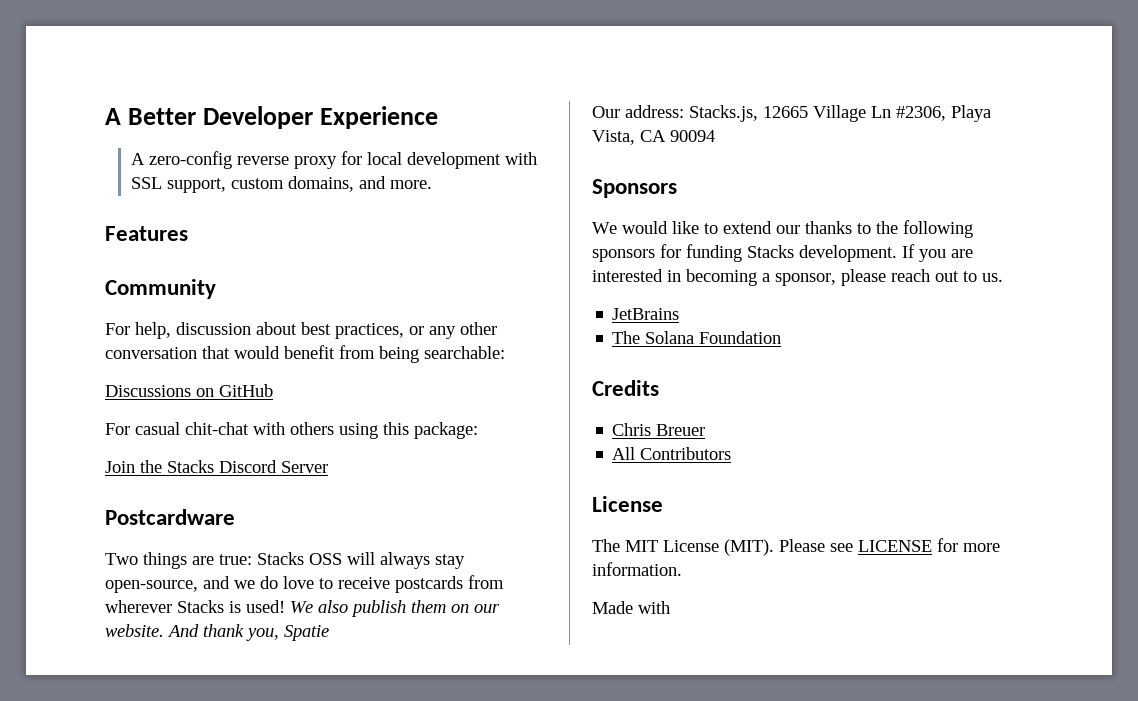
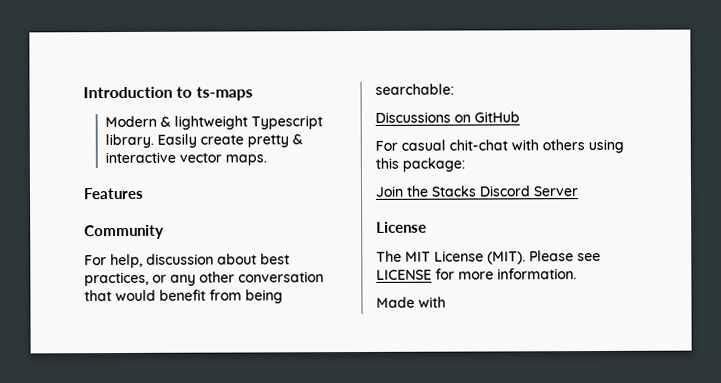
- A Better Developer Experience
- A zero-config reverse proxy for local development with SSL support, custom domains, and more.
+ Introduction to ts-maps
+ Modern & lightweight Typescript library. Easily create pretty & interactive vector maps.
- Postcardware
- Two things are true: Stacks OSS will always stay open-source, and we do love to receive postcards from wherever Stacks is used! We also publish them on our website. And thank you, Spatie
- Our address: Stacks.js, 12665 Village Ln #2306, Playa Vista, CA 90094
- Sponsors
- We would like to extend our thanks to the following sponsors for funding Stacks development. If you are interested in becoming a sponsor, please reach out to us.
- JetBrains
- The Solana Foundation
- Credits
- Chris Breuer
- All Contributors

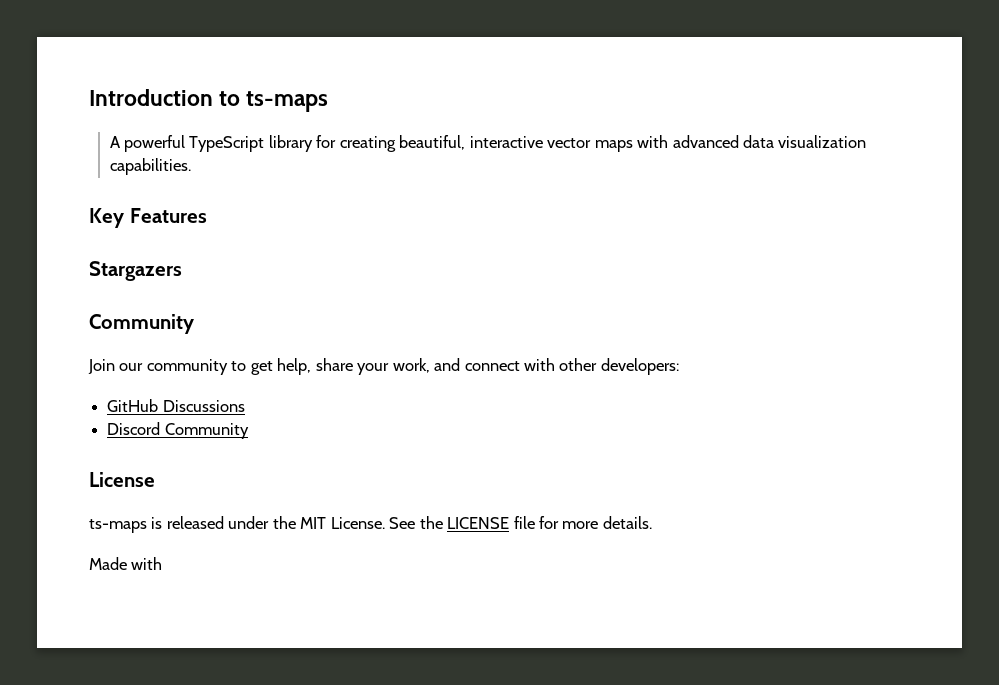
- Modern & lightweight Typescript library. Easily create pretty & interactive vector maps.
- Features
+ A powerful TypeScript library for creating beautiful, interactive vector maps with advanced data visualization capabilities.
+ Key Features
+ Stargazers
  Community
- For help, discussion about best practices, or any other conversation that would benefit from being searchable:
- Discussions on GitHub
- For casual chit-chat with others using this package:
- Join the Stacks Discord Server
+ Join our community to get help, share your work, and connect with other developers:
+ GitHub Discussions
+ Discord Community
  License
- The MIT License (MIT). Please see LICENSE for more information.
+ ts-maps is released under the MIT License. See the LICENSE file for more details.

